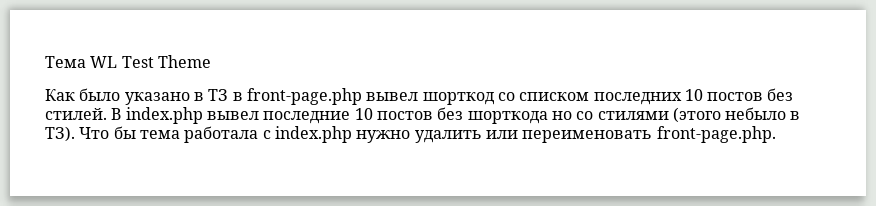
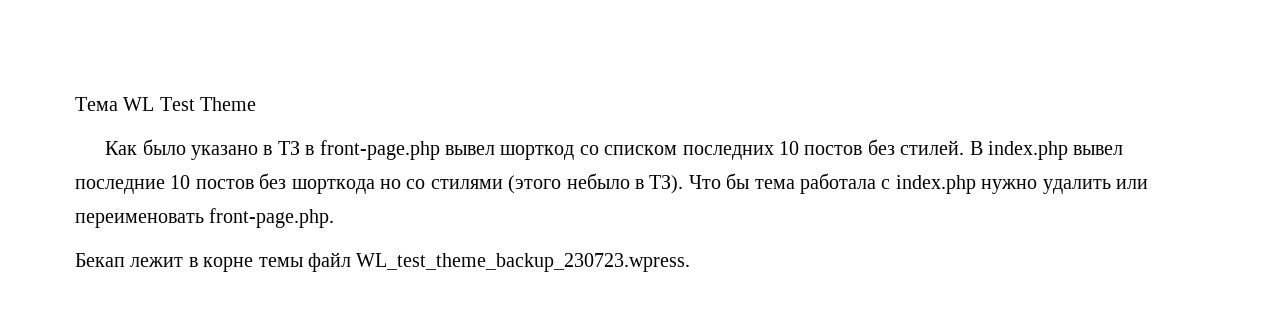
+ Бекап лежит в корне темы файл WL_test_theme_backup_230723.wpress.

